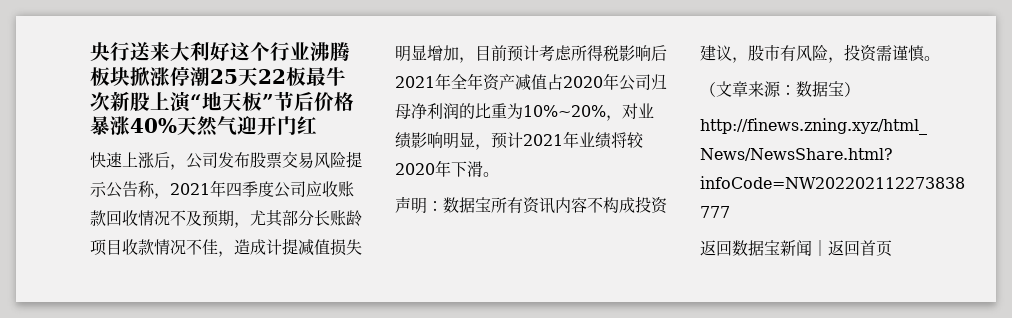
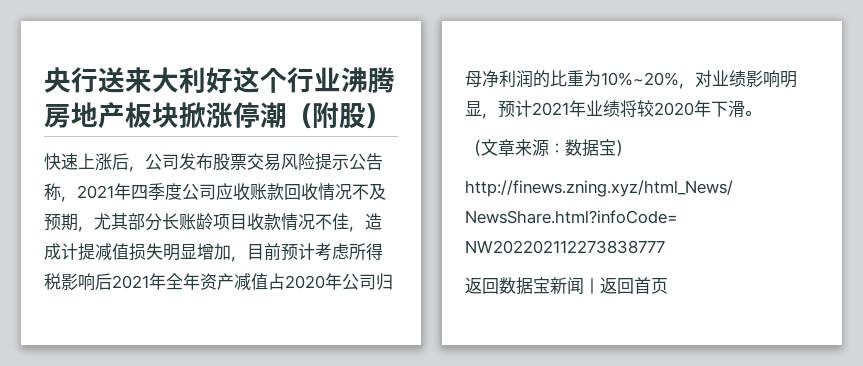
- 央行送来大利好这个行业沸腾板块掀涨停潮25天22板最牛次新股上演“地天板”节后价格暴涨40%天然气迎开门红
+ 央行送来大利好这个行业沸腾房地产板块掀涨停潮（附股）
- 声明：数据宝所有资讯内容不构成投资建议，股市有风险，投资需谨慎。

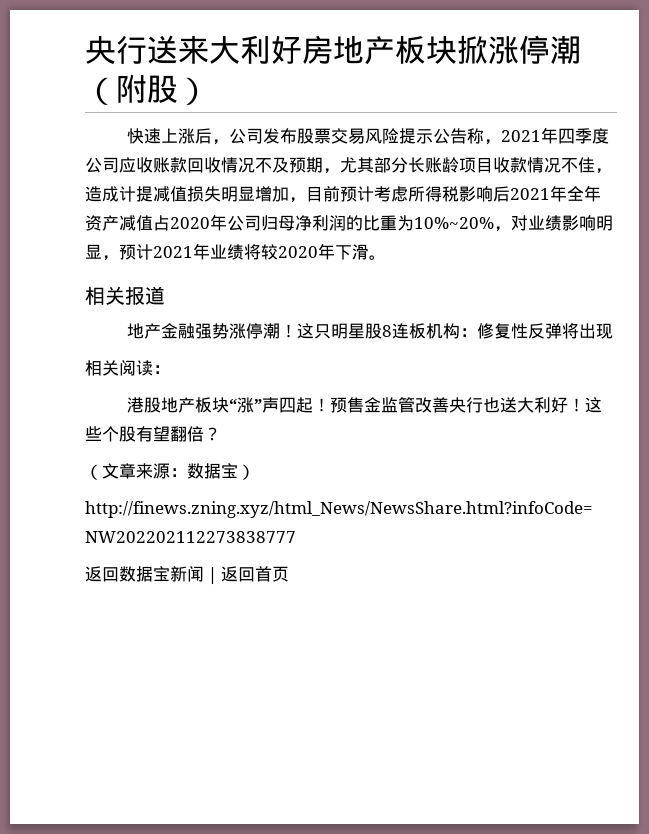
- 央行送来大利好这个行业沸腾房地产板块掀涨停潮（附股）
+ 央行送来大利好房地产板块掀涨停潮（附股）
+ 相关报道
+ 地产金融强势涨停潮！这只明星股8连板机构：修复性反弹将出现
+ 相关阅读：
+ 港股地产板块“涨”声四起！预售金监管改善央行也送大利好！这些个股有望翻倍？

